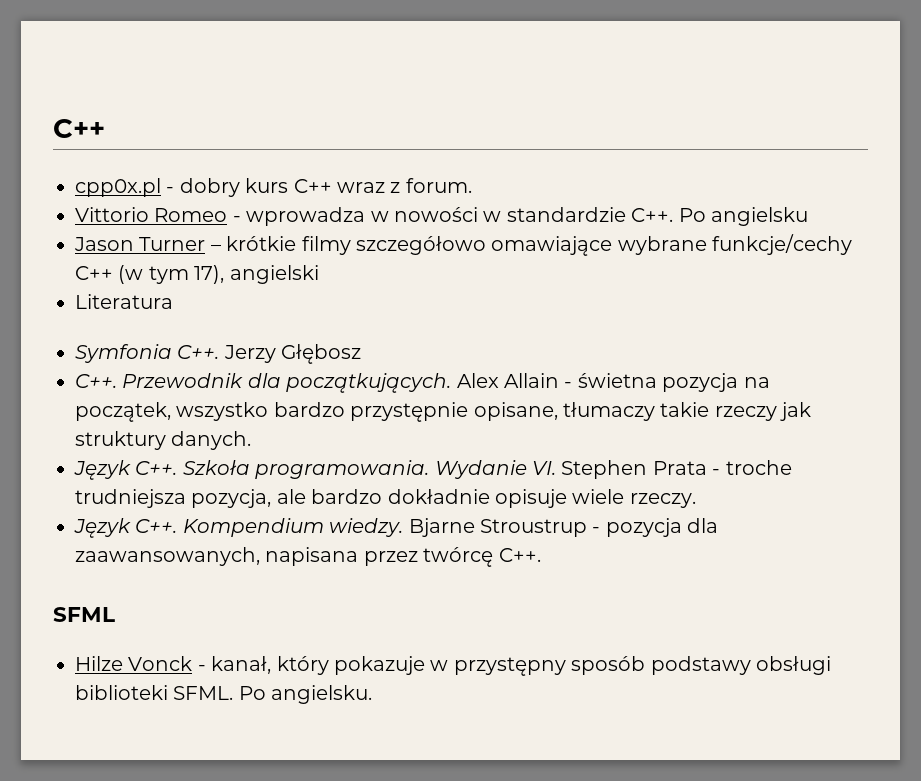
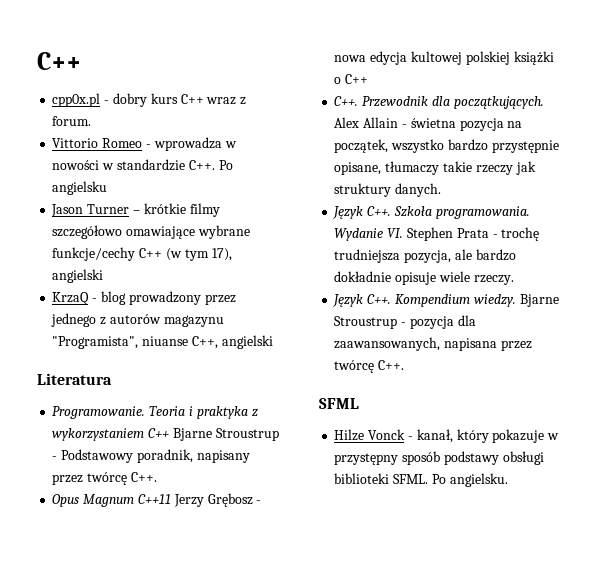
+ KrzaQ - blog prowadzony przez jednego z autorów magazynu "Programista", niuanse C++, angielski
  Literatura
- Symfonia C++. Jerzy Głębosz
+ Programowanie. Teoria i praktyka z wykorzystaniem C++ Bjarne Stroustrup - Podstawowy poradnik, napisany przez twórcę C++.
+ Opus Magnum C++11 Jerzy Grębosz - nowa edycja kultowej polskiej książki o C++
- Wydanie VI. Stephen Prata - troche trudniejsza pozycja, ale bardzo dokładnie opisuje wiele rzeczy.
+ Wydanie VI. Stephen Prata - trochę trudniejsza pozycja, ale bardzo dokładnie opisuje wiele rzeczy.

